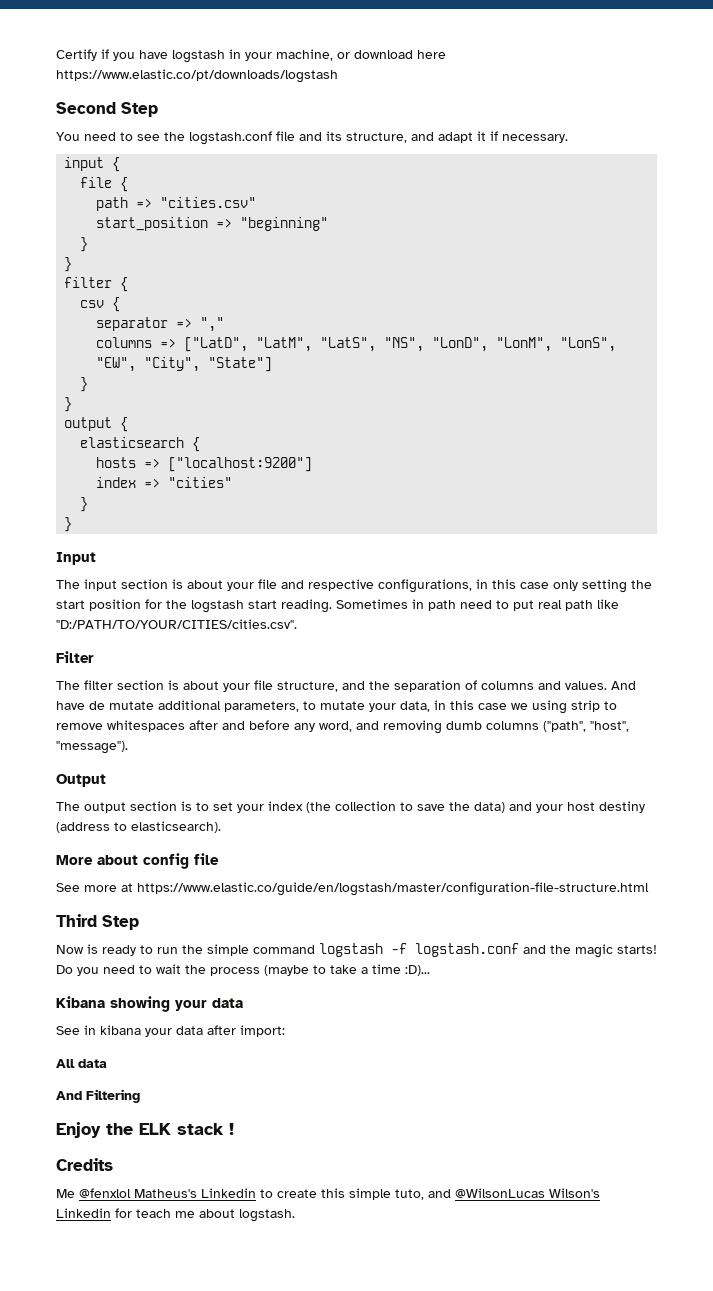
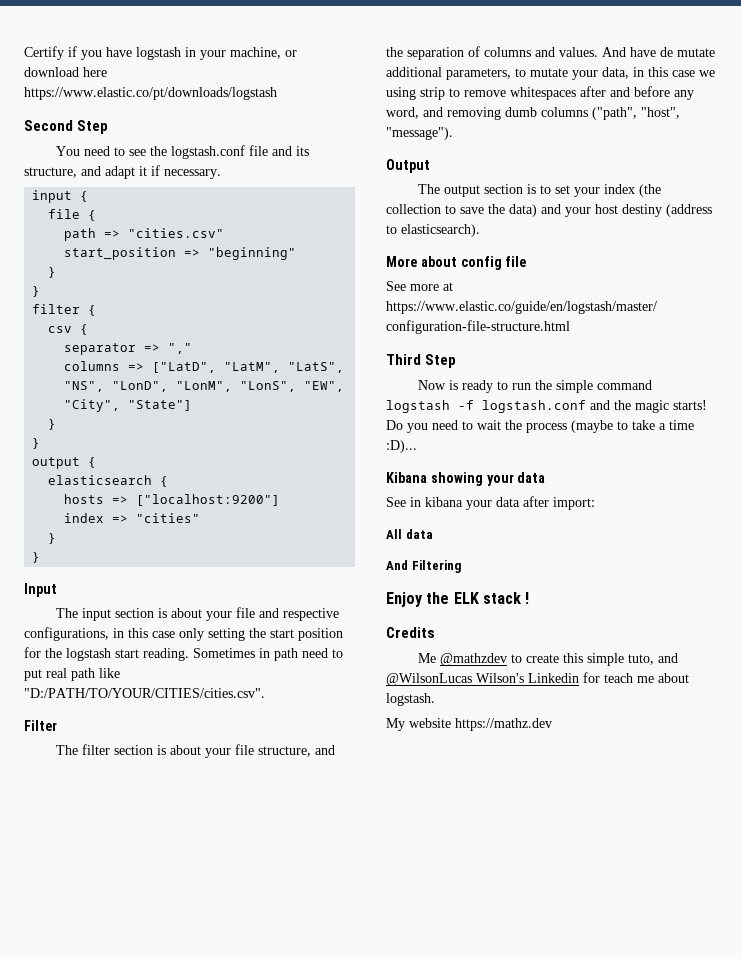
- Me @fenxlol Matheus's Linkedin to create this simple tuto, and @WilsonLucas Wilson's Linkedin for teach me about logstash.
+ Me @mathzdev to create this simple tuto, and @WilsonLucas Wilson's Linkedin for teach me about logstash.
+ My website https://mathz.dev

